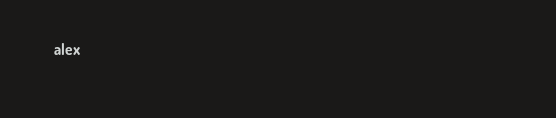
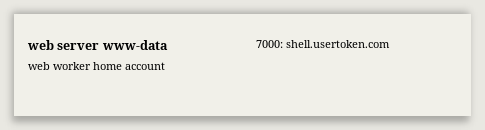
- alex
+ web server www-data
+ web worker home account
+ 7000: shell.usertoken.com

